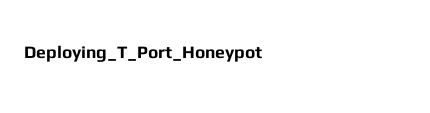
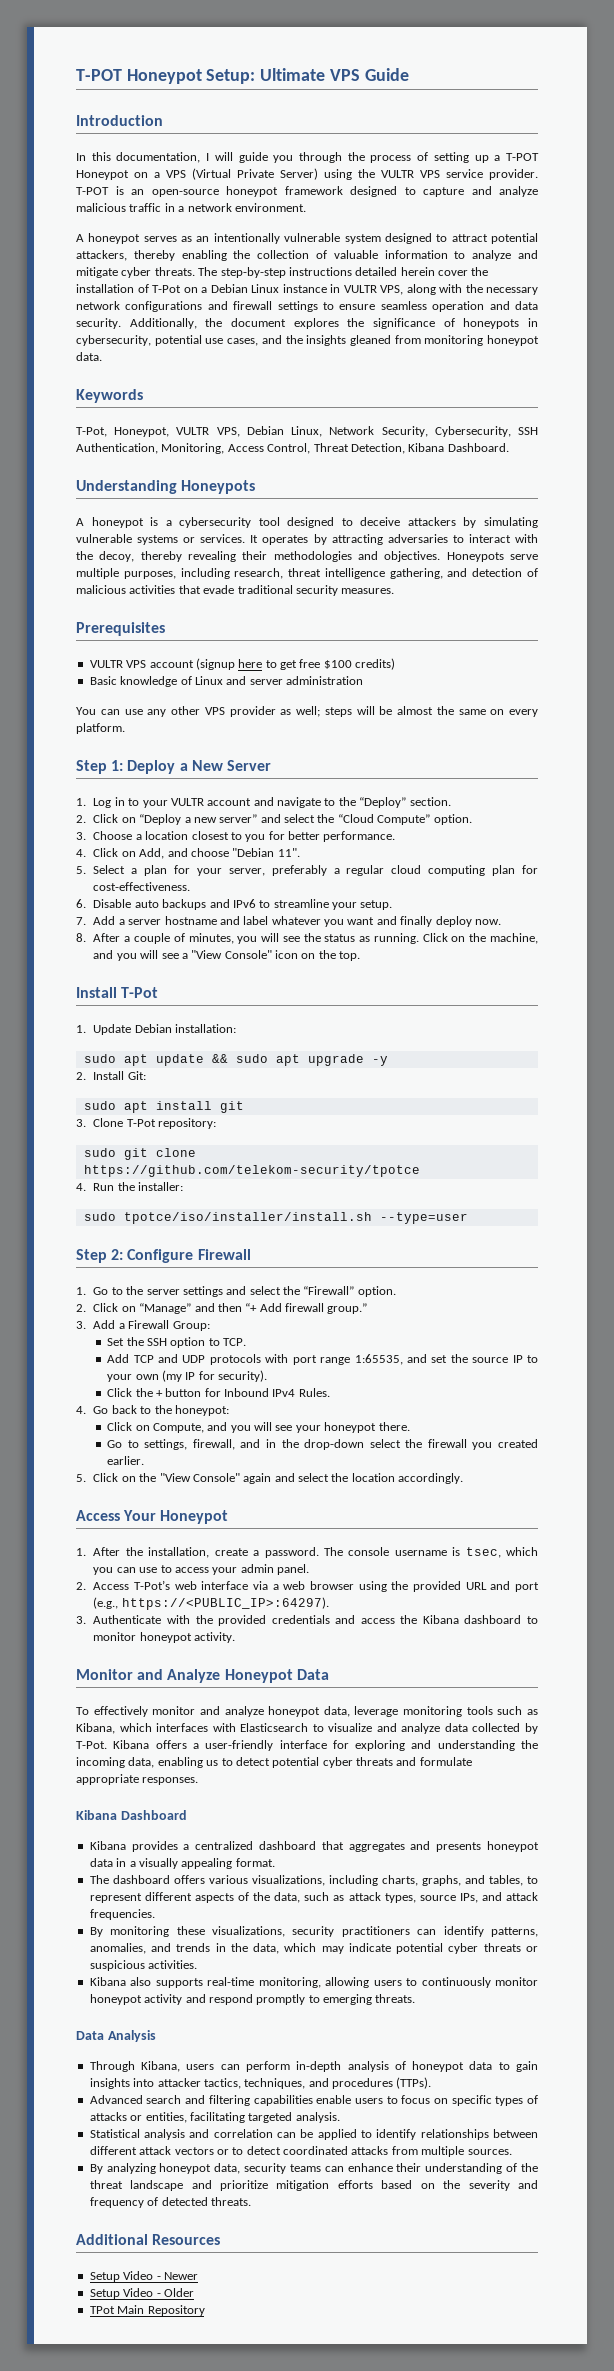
- Deploying_T_Port_Honeypot
+ T-POT Honeypot Setup: Ultimate VPS Guide
+ Introduction
+ In this documentation, I will guide you through the process of setting up a T-POT Honeypot on a VPS (Virtual Private Server) using the VULTR VPS service provider. T-POT is an open-source honeypot framework designed to capture and analyze malicious traffic in a network environment.
+ A honeypot serves as an intentionally vulnerable system designed to attract potential attackers, thereby enabling the collection of valuable information to analyze and mitigate cyber threats. The step-by-step instructions detailed herein cover the installation of T-Pot on a Debian Linux instance in VULTR VPS, along with the necessary network configurations and firewall settings to ensure seamless operation and data security. Additionally, the document explores the significance of honeypots in cybersecurity, potential use cases, and the insights gleaned from monitoring honeypot data.
+ Keywords
+ T-Pot, Honeypot, VULTR VPS, Debian Linux, Network Security, Cybersecurity, SSH Authentication, Monitoring, Access Control, Threat Detection, Kibana Dashboard.
+ Understanding Honeypots
+ A honeypot is a cybersecurity tool designed to deceive attackers by simulating vulnerable systems or services. It operates by attracting adversaries to interact with the decoy, thereby revealing their methodologies and objectives. Honeypots serve multiple purposes, including research, threat intelligence gathering, and detection of malicious activities that evade traditional security measures.
+ Prerequisites
+ VULTR VPS account (signup here to get free $100 credits)
+ Basic knowledge of Linux and server administration
+ You can use any other VPS provider as well; steps will be almost the same on every platform.
+ Step 1: Deploy a New Server
+ 1. Log in to your VULTR account and navigate to the “Deploy” section.
+ 2. Click on “Deploy a new server” and select the “Cloud Compute” option.
+ 3. Choose a location closest to you for better performance.
+ 4. Click on Add, and choose "Debian 11".
+ 5. Select a plan for your server, preferably a regular cloud computing plan for cost-effectiveness.
+ 6. Disable auto backups and IPv6 to streamline your setup.
+ 7. Add a server hostname and label whatever you want and finally deploy now.
+ 8. After a couple of minutes, you will see the status as running. Click on the machine, and you will see a "View Console" icon on the top.
+ Install T-Pot
+ 1. Update Debian installation:
+ sudo apt update && sudo apt upgrade -y
+ 2. Install Git:
+ sudo apt install git
+ 3. Clone T-Pot repository:
+ sudo git clone https://github.com/telekom-security/tpotce
+ 4. Run the installer:
+ sudo tpotce/iso/installer/install.sh --type=user
+ Step 2: Configure Firewall
+ 1. Go to the server settings and select the “Firewall” option.
+ 2. Click on “Manage” and then “+ Add firewall group.”
+ 3. Add a Firewall Group:
+ Set the SSH option to TCP.
+ Add TCP and UDP protocols with port range 1:65535, and set the source IP to your own (my IP for security).
+ Click the + button for Inbound IPv4 Rules.
+ 4. Go back to the honeypot:
+ Click on Compute, and you will see your honeypot there.
+ Go to settings, firewall, and in the drop-down select the firewall you created earlier.
+ 5. Click on the "View Console" again and select the location accordingly.
+ Access Your Honeypot
+ 1. After the installation, create a password. The console username is tsec, which you can use to access your admin panel.
+ 2. Access T-Pot’s web interface via a web browser using the provided URL and port (e.g., https://<PUBLIC_IP>:64297).
+ 3. Authenticate with the provided credentials and access the Kibana dashboard to monitor honeypot activity.
+ Monitor and Analyze Honeypot Data
+ To effectively monitor and analyze honeypot data, leverage monitoring tools such as Kibana, which interfaces with Elasticsearch to visualize and analyze data collected by T-Pot. Kibana offers a user-friendly interface for exploring and understanding the incoming data, enabling us to detect potential cyber threats and formulate appropriate responses.
+ Kibana Dashboard
+ Kibana provides a centralized dashboard that aggregates and presents honeypot data in a visually appealing format.
+ The dashboard offers various visualizations, including charts, graphs, and tables, to represent different aspects of the data, such as attack types, source IPs, and attack frequencies.
+ By monitoring these visualizations, security practitioners can identify patterns, anomalies, and trends in the data, which may indicate potential cyber threats or suspicious activities.
+ Kibana also supports real-time monitoring, allowing users to continuously monitor honeypot activity and respond promptly to emerging threats.
+ Data Analysis
+ Through Kibana, users can perform in-depth analysis of honeypot data to gain insights into attacker tactics, techniques, and procedures (TTPs).
+ Advanced search and filtering capabilities enable users to focus on specific types of attacks or entities, facilitating targeted analysis.
+ Statistical analysis and correlation can be applied to identify relationships between different attack vectors or to detect coordinated attacks from multiple sources.
+ By analyzing honeypot data, security teams can enhance their understanding of the threat landscape and prioritize mitigation efforts based on the severity and frequency of detected threats.
+ Additional Resources
+ Setup Video - Newer
+ Setup Video - Older
+ TPot Main Repository

